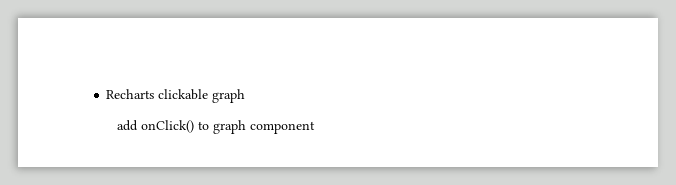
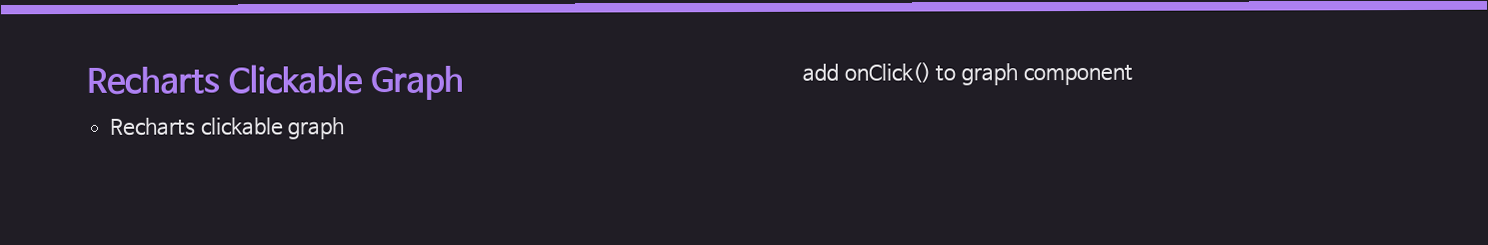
+ Recharts Clickable Graph

